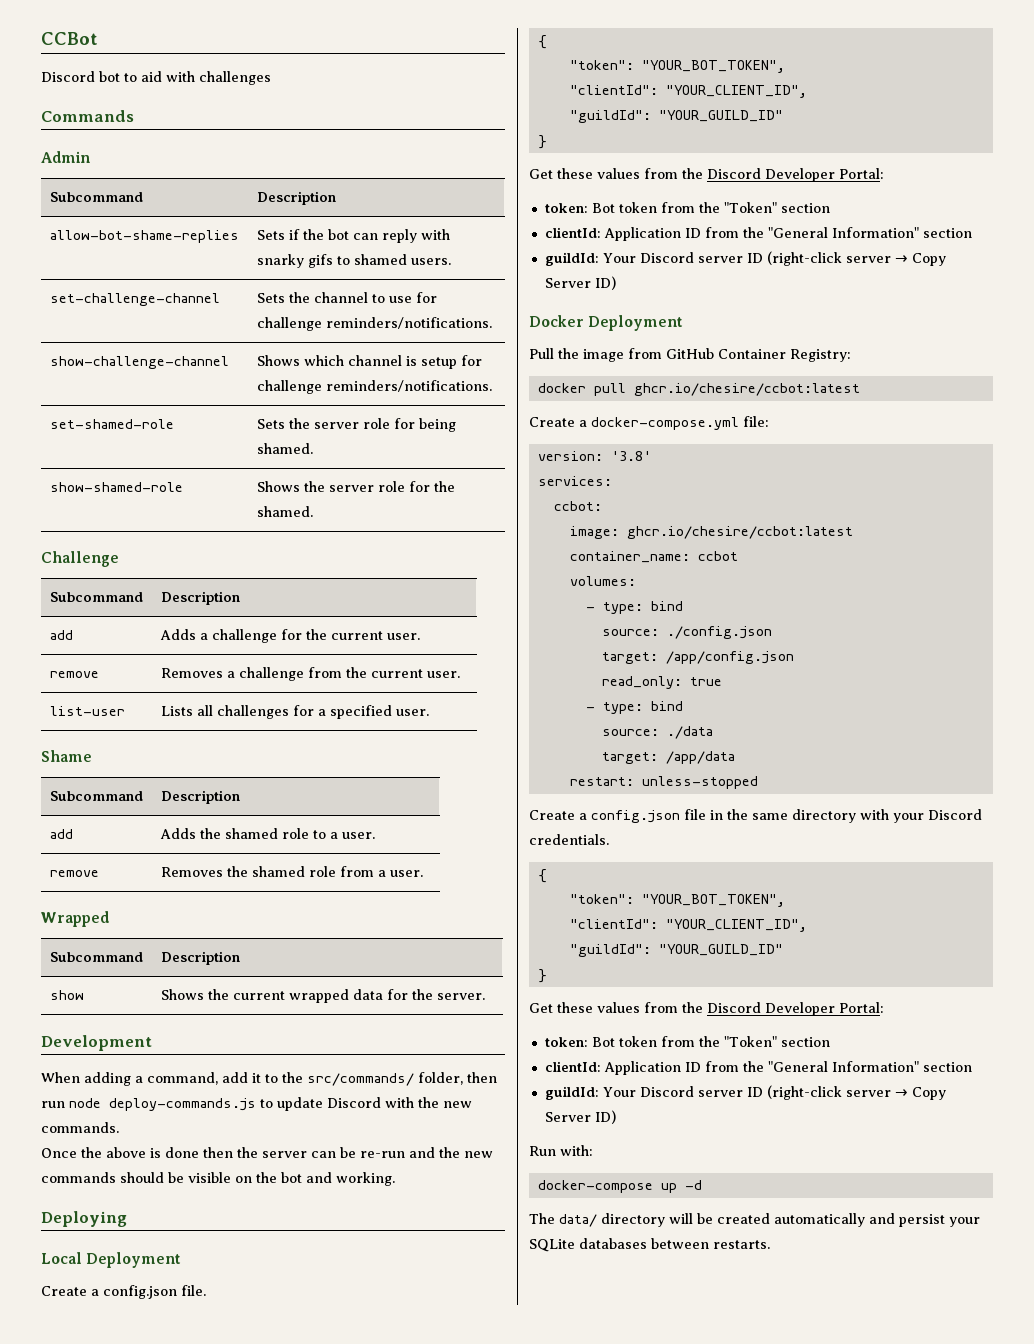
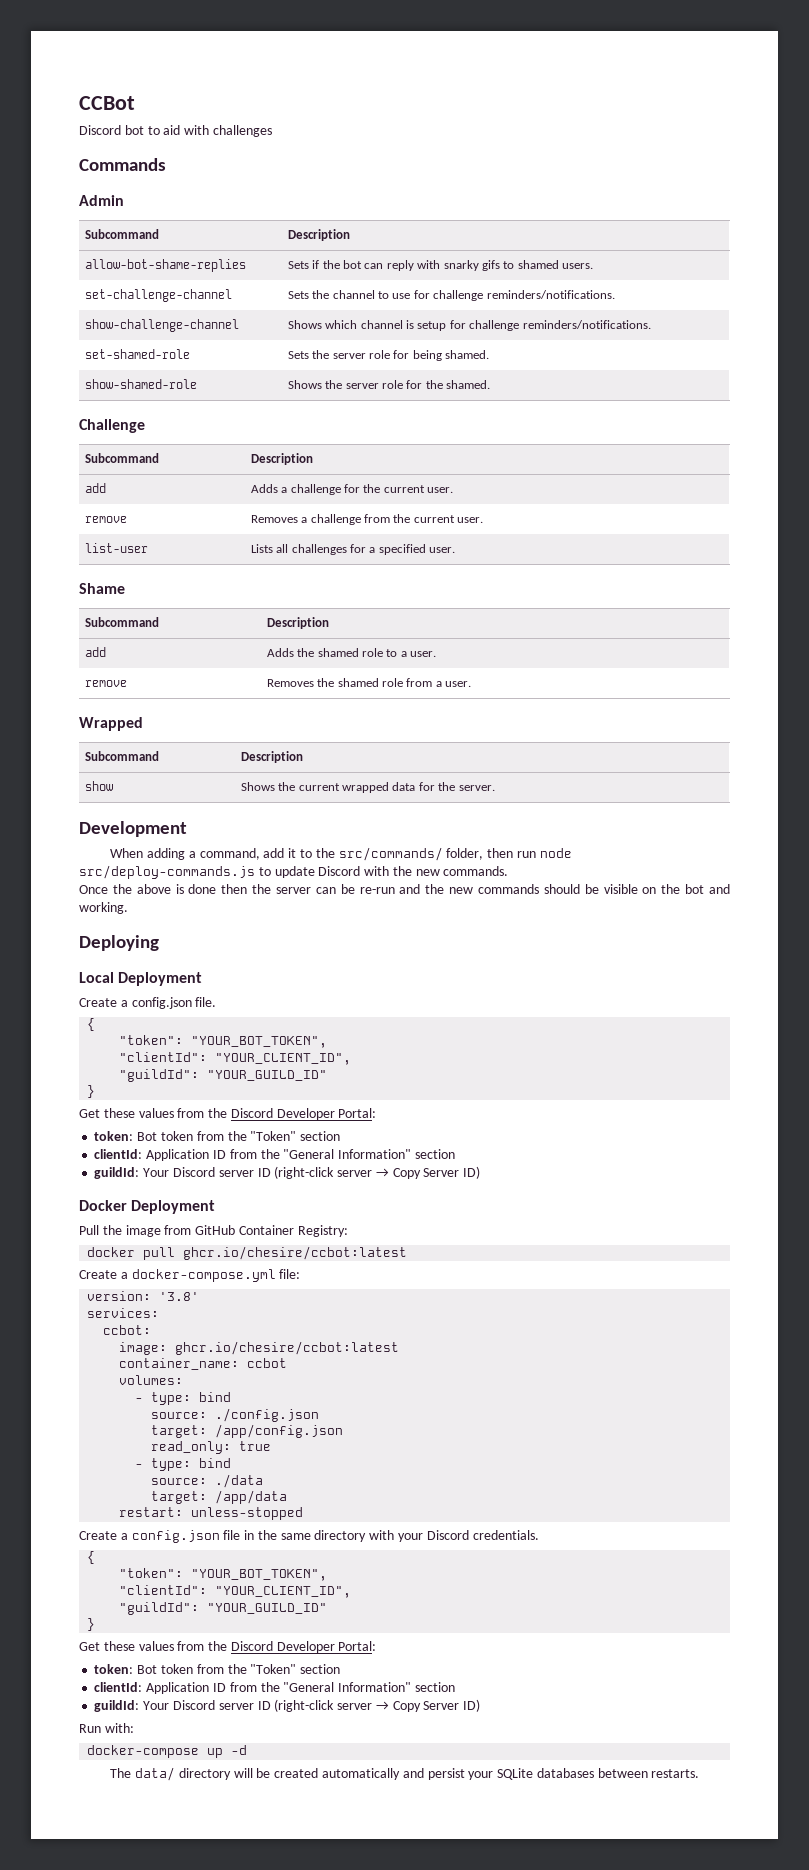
- When adding a command, add it to the src/commands/ folder, then run node deploy-commands.js to update Discord with the new commands.
+ When adding a command, add it to the src/commands/ folder, then run node src/deploy-commands.js to update Discord with the new commands.

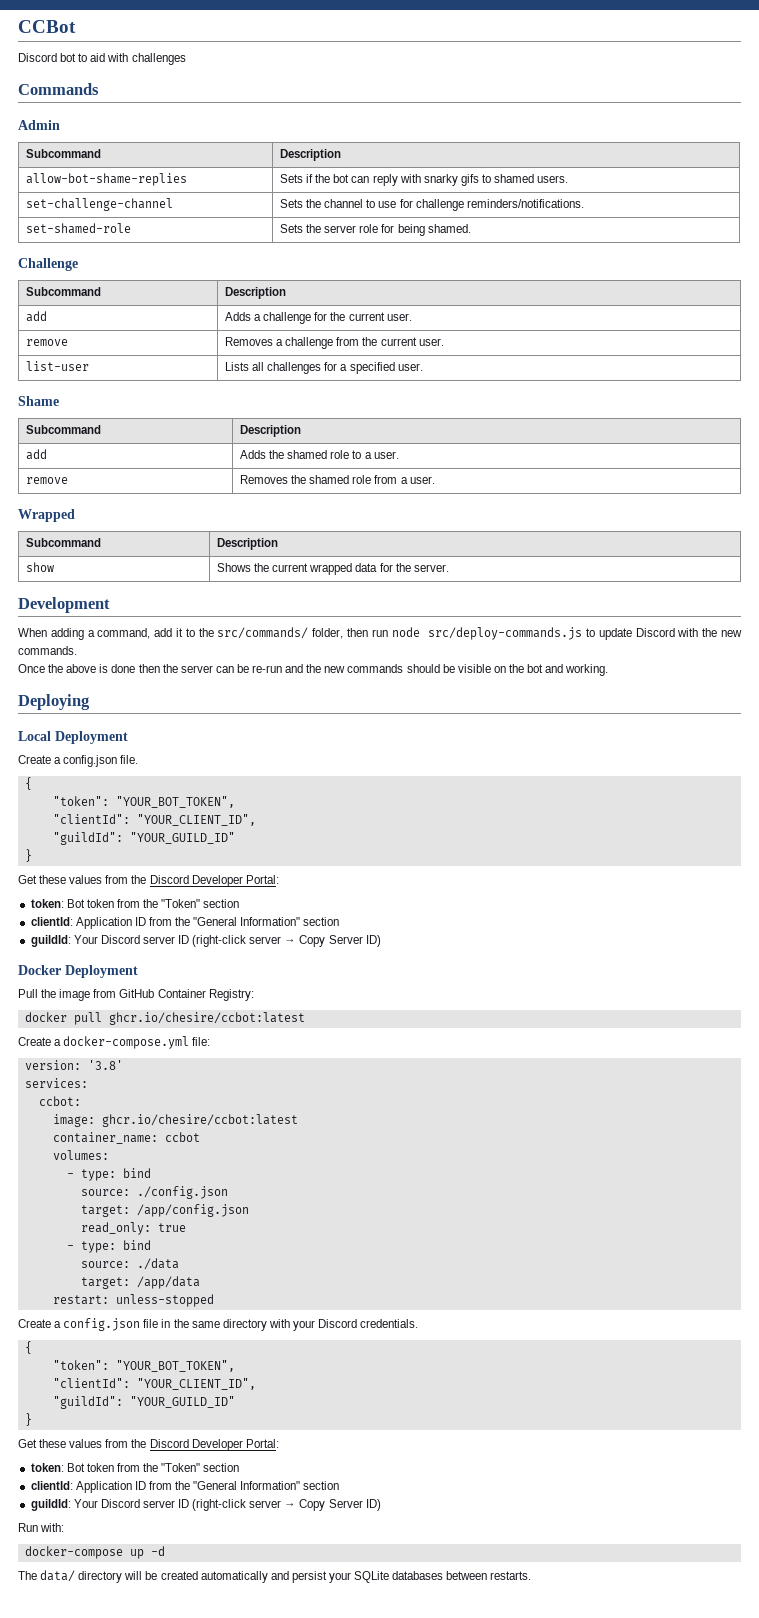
- show-challenge-channel | Shows which channel is setup for challenge reminders/notifications.
- show-shamed-role | Shows the server role for the shamed.

